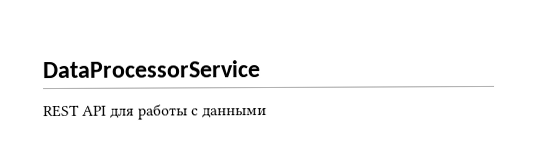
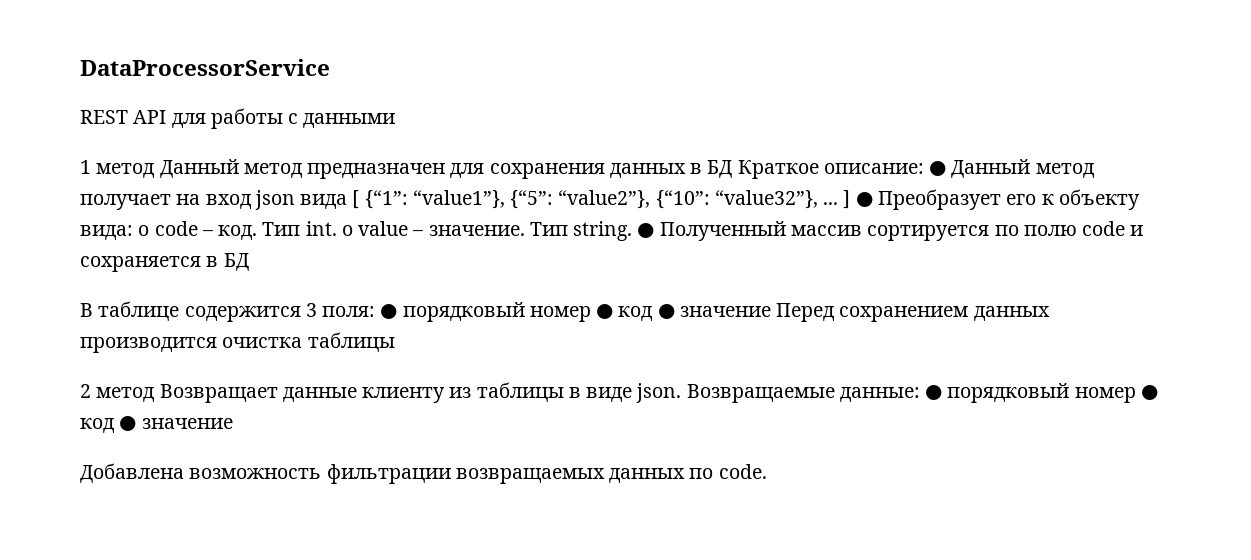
+ 1 метод Данный метод предназначен для сохранения данных в БД Краткое описание: ● Данный метод получает на вход json вида [ {“1”: “value1”}, {“5”: “value2”}, {“10”: “value32”}, ... ] ● Преобразует его к объекту вида: o code – код. Тип int. o value – значение. Тип string. ● Полученный массив сортируется по полю code и сохраняется в БД
+ В таблице содержится 3 поля: ● порядковый номер ● код ● значение Перед сохранением данных производится очистка таблицы
+ 2 метод Возвращает данные клиенту из таблицы в виде json. Возвращаемые данные: ● порядковый номер ● код ● значение
+ Добавлена возможность фильтрации возвращаемых данных по code.

